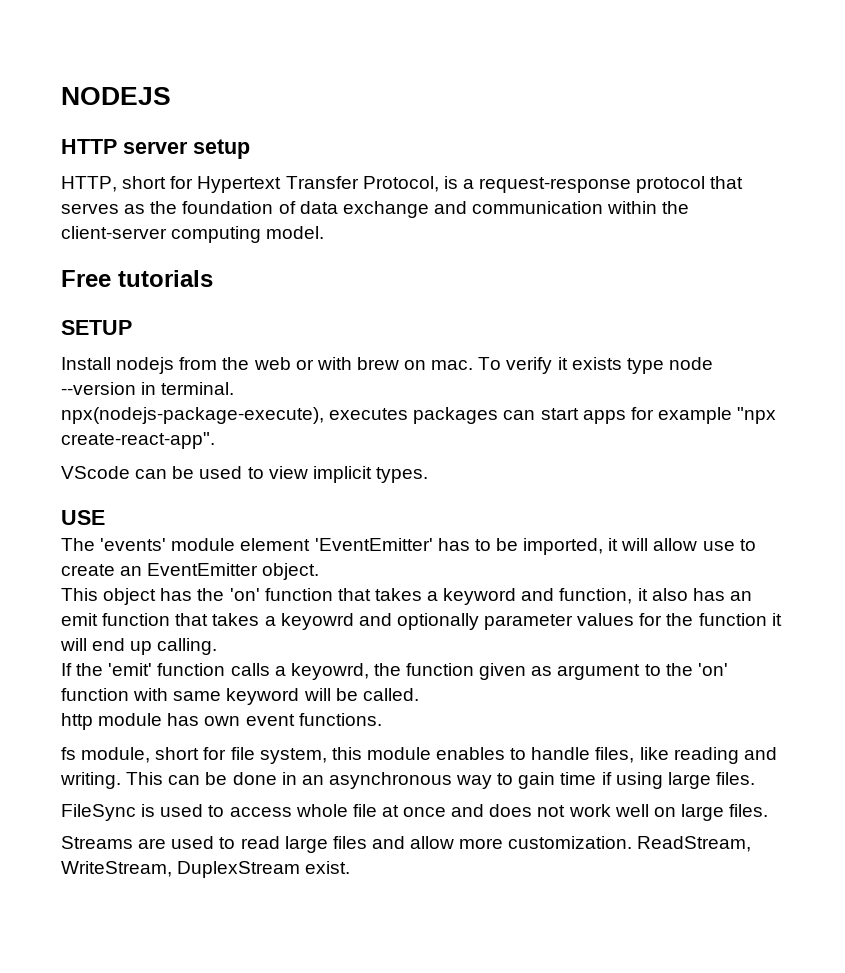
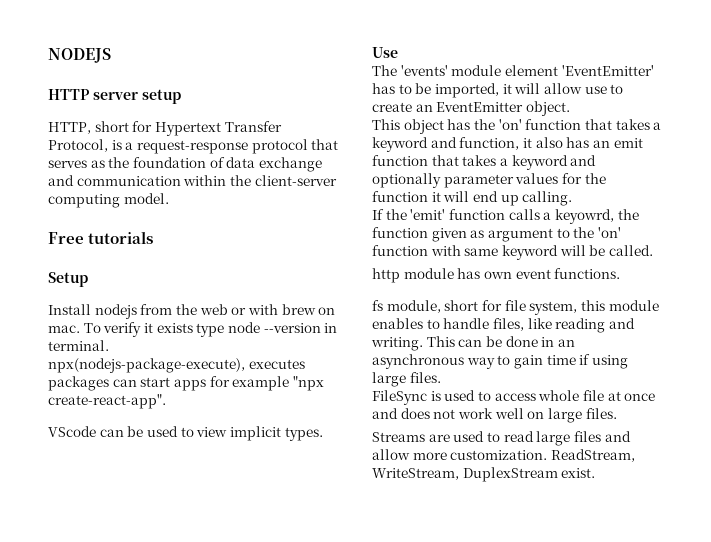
- SETUP
+ Setup
- USE
+ Use
- This object has the 'on' function that takes a keyword and function, it also has an emit function that takes a keyowrd and optionally parameter values for the function it will end up calling.
+ This object has the 'on' function that takes a keyword and function, it also has an emit function that takes a keyword and optionally parameter values for the function it will end up calling.

